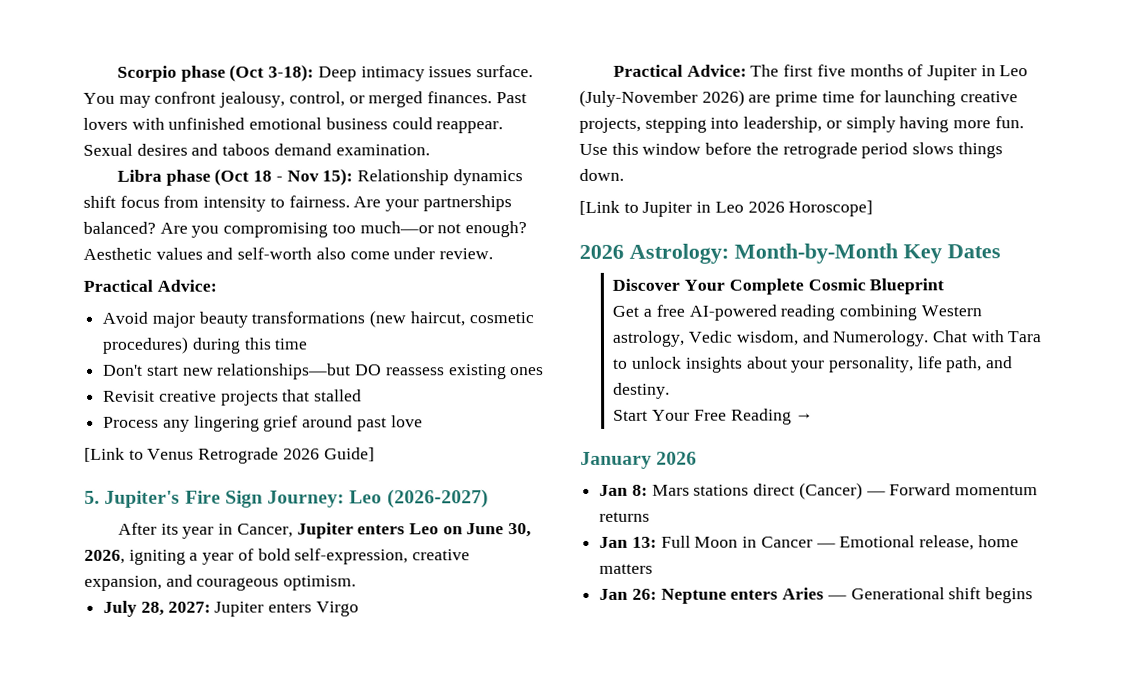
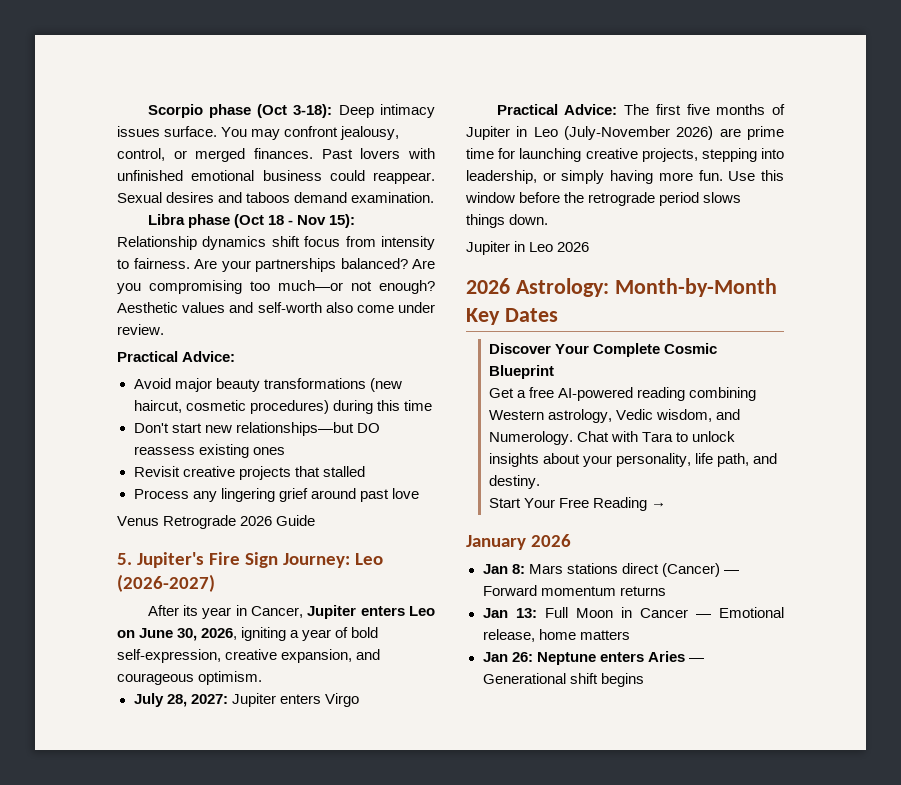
- [Link to Venus Retrograde 2026 Guide]
+ Venus Retrograde 2026 Guide
- [Link to Jupiter in Leo 2026 Horoscope]
+ Jupiter in Leo 2026

